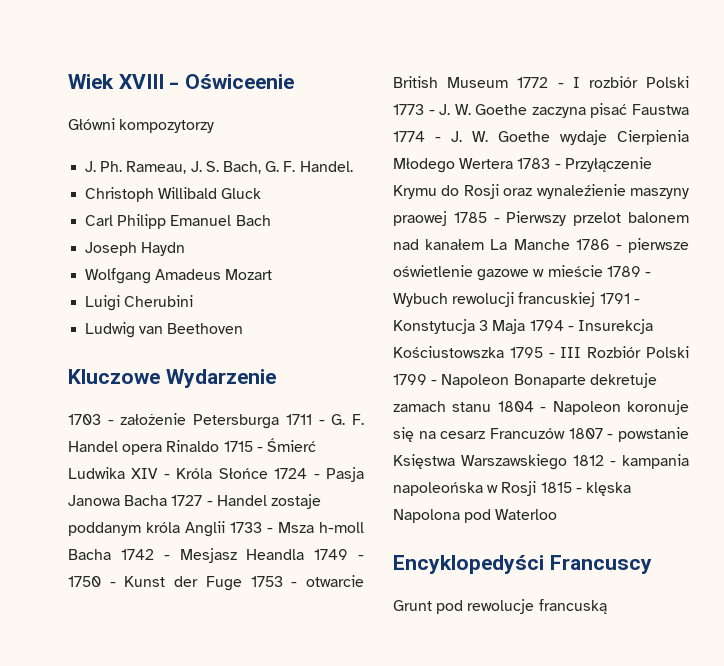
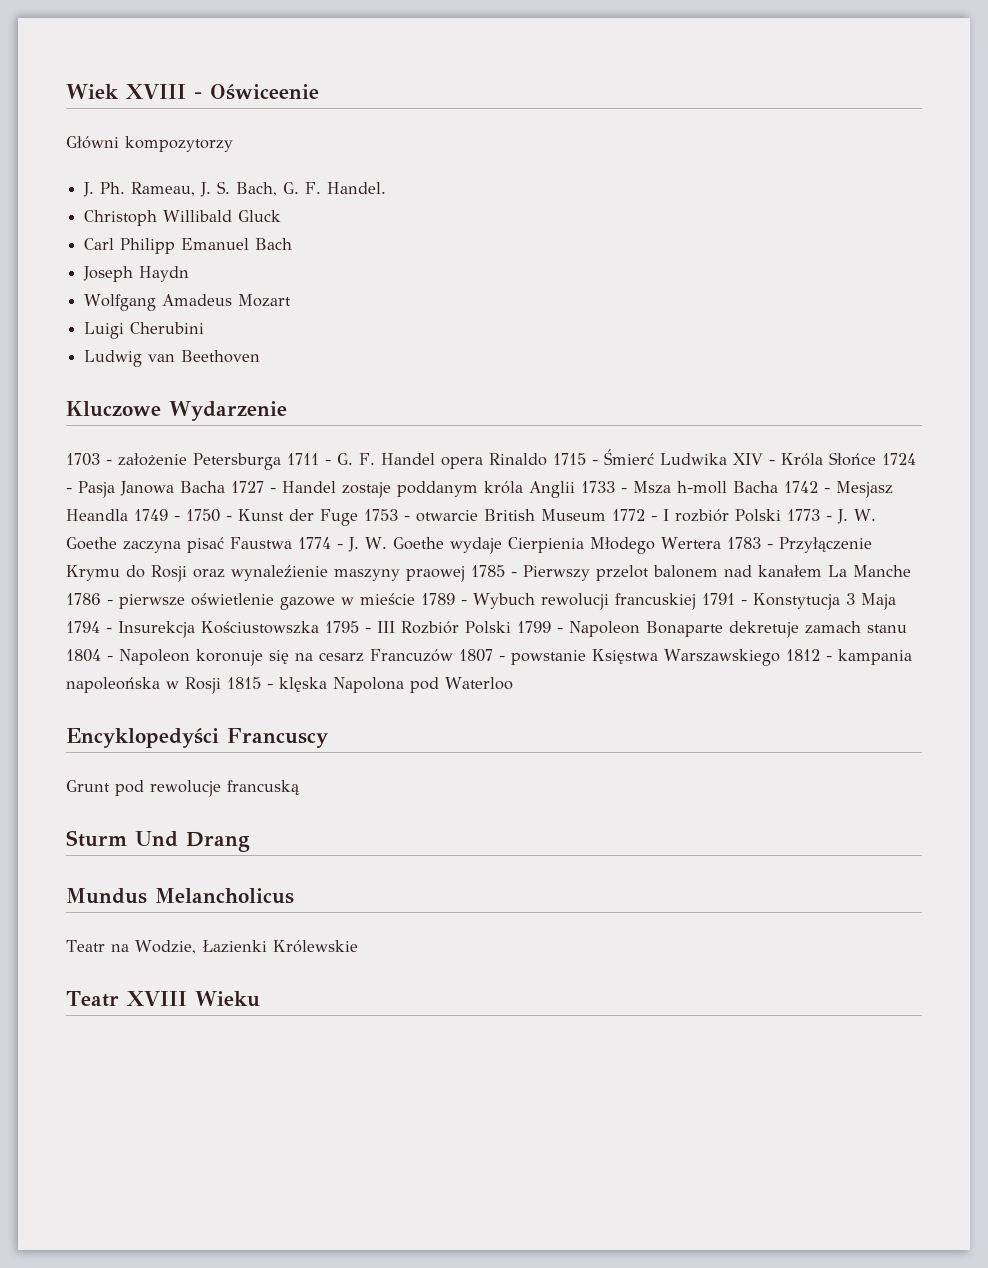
+ Sturm Und Drang
+ Mundus Melancholicus
+ Teatr na Wodzie, Łazienki Królewskie
+ Teatr XVIII Wieku

